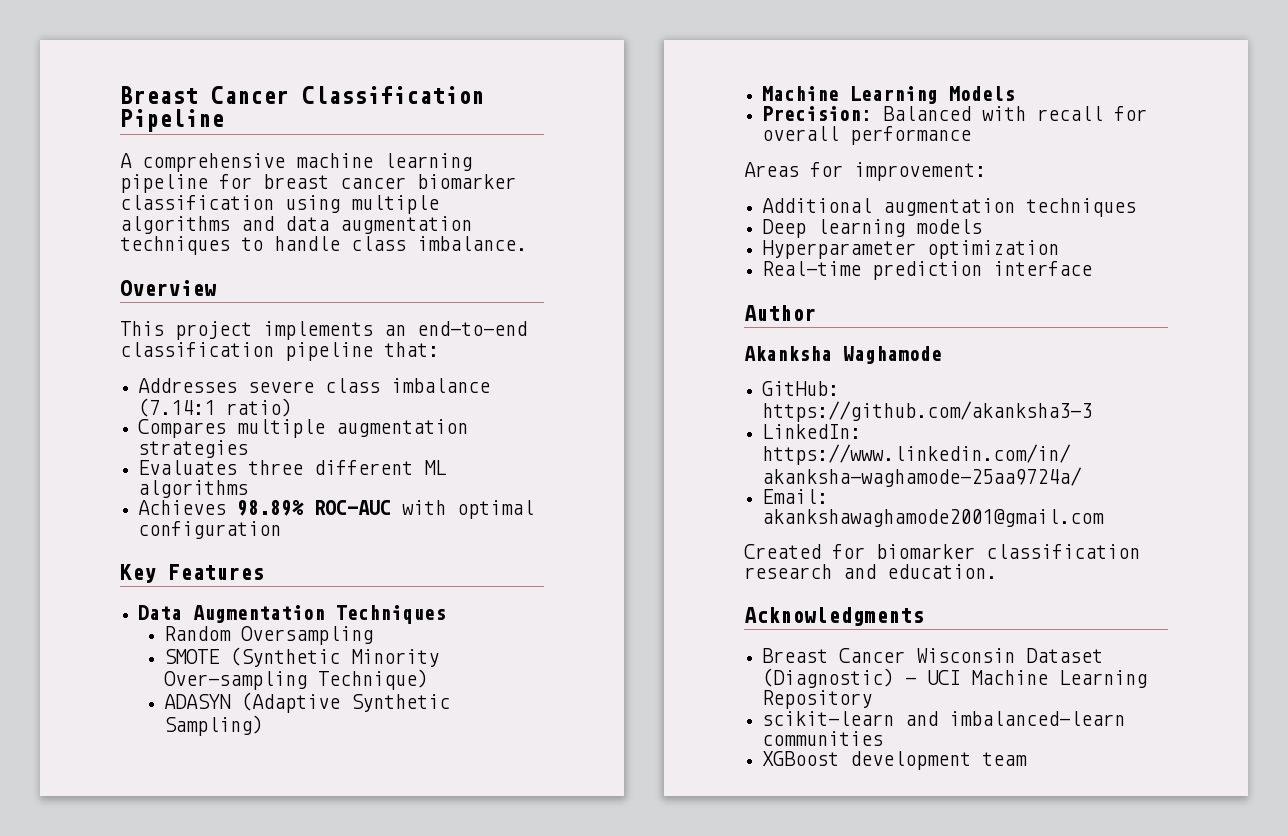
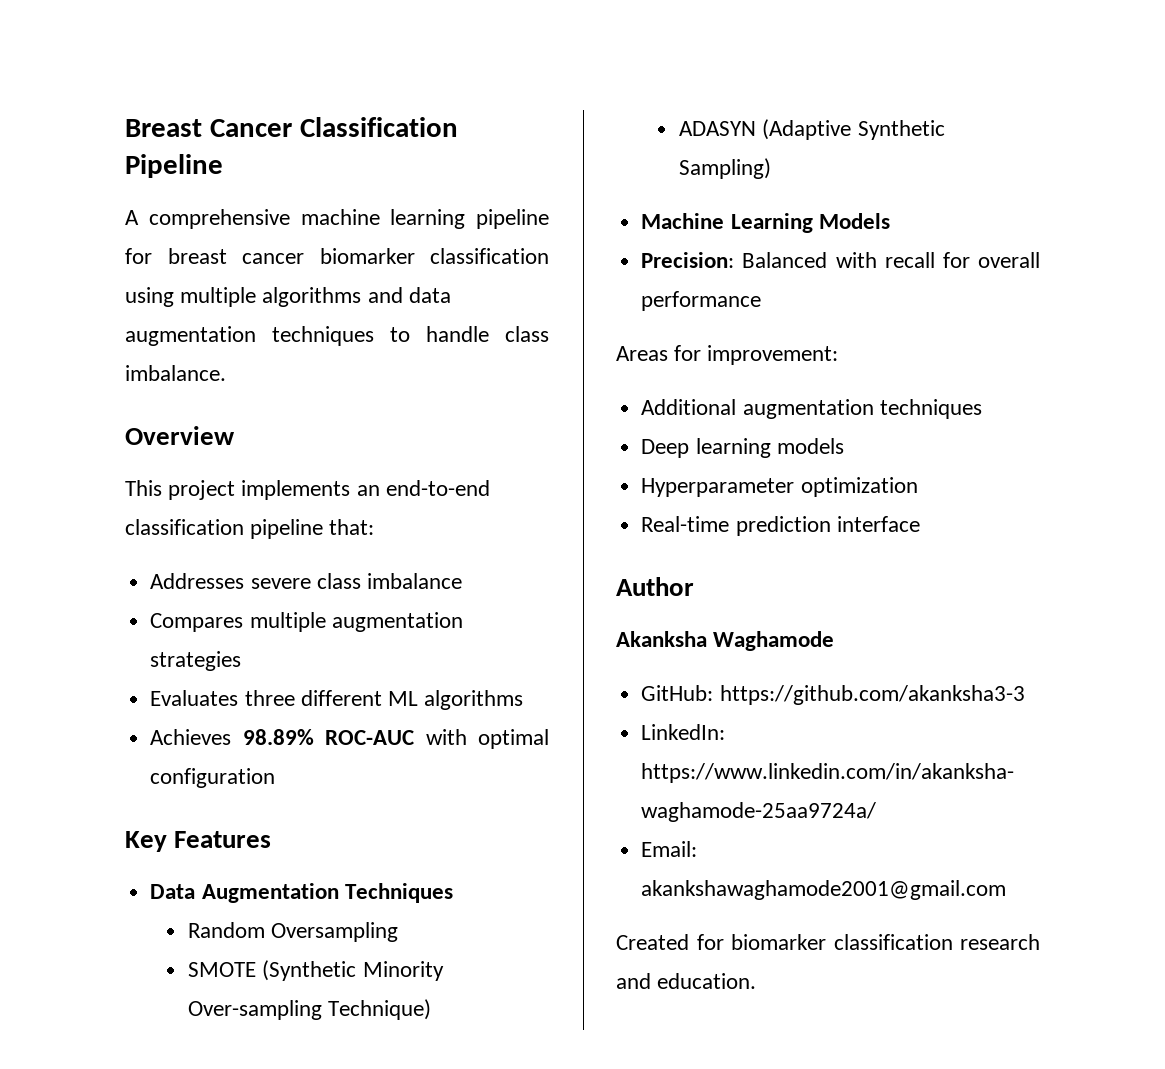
- Addresses severe class imbalance (7.14:1 ratio)
+ Addresses severe class imbalance
- Acknowledgments
- Breast Cancer Wisconsin Dataset (Diagnostic) - UCI Machine Learning Repository
- scikit-learn and imbalanced-learn communities
- XGBoost development team

